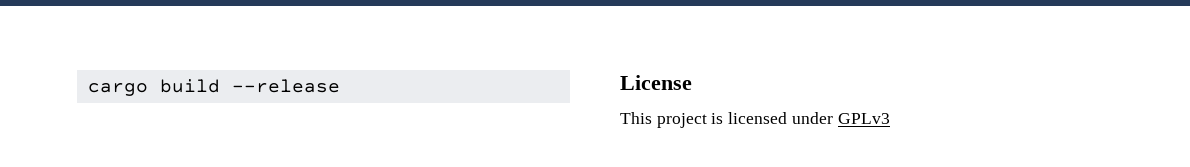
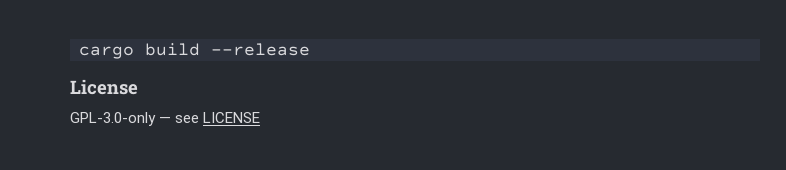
- This project is licensed under GPLv3
+ GPL-3.0-only — see LICENSE

